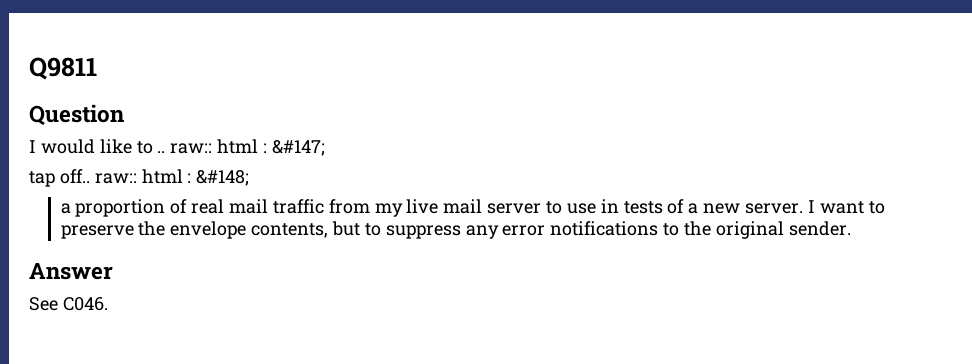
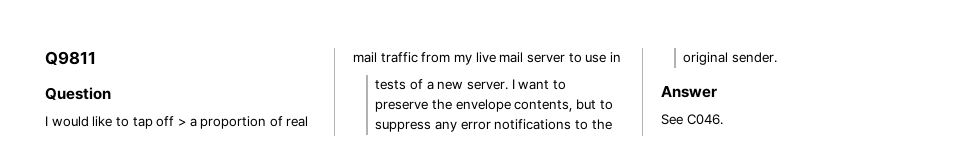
- I would like to .. raw:: html : &#147;
- tap off.. raw:: html : &#148;
- a proportion of real mail traffic from my live mail server to use in tests of a new server.
+ I would like to tap off > a proportion of real mail traffic from my live mail server to use in
+ tests of a new server.

